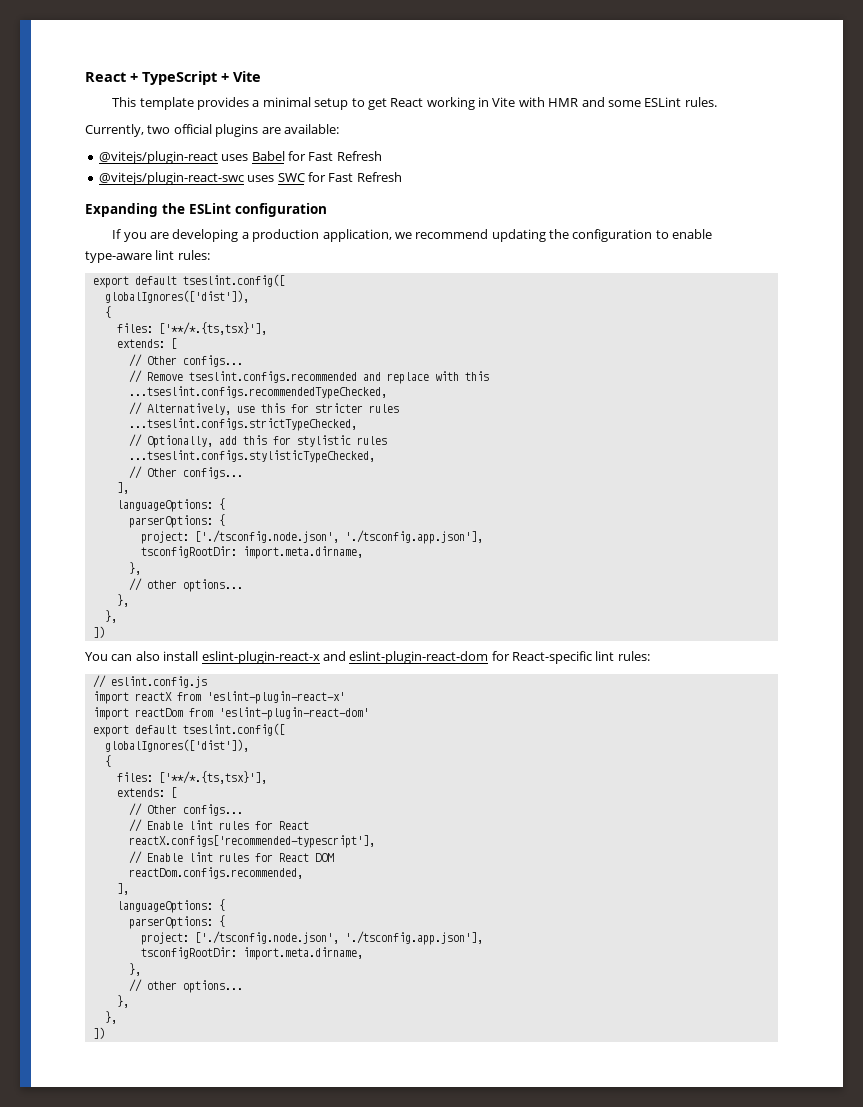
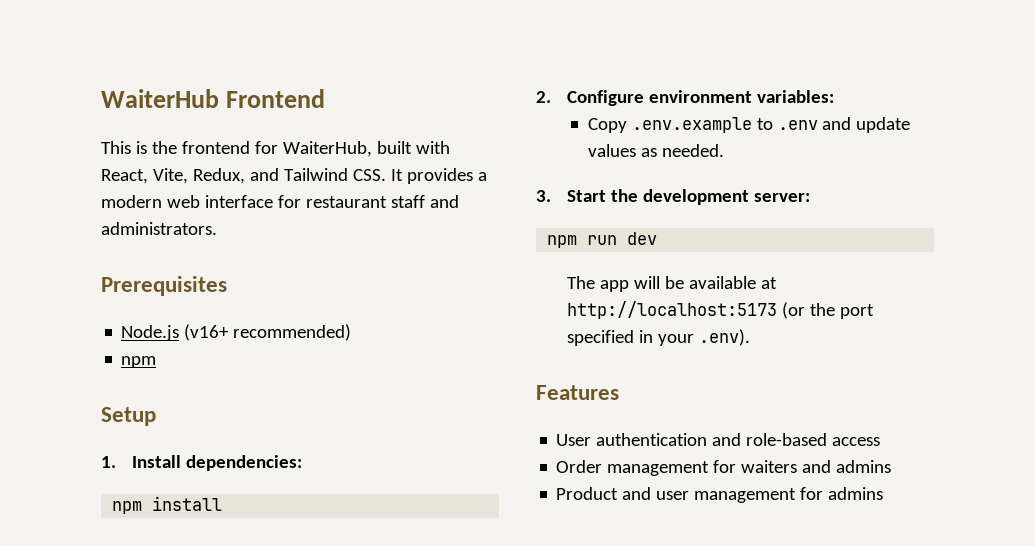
- React + TypeScript + Vite
- This template provides a minimal setup to get React working in Vite with HMR and some ESLint rules.
- Currently, two official plugins are available:
- @vitejs/plugin-react uses Babel for Fast Refresh
- @vitejs/plugin-react-swc uses SWC for Fast Refresh
- Expanding the ESLint configuration
- If you are developing a production application, we recommend updating the configuration to enable type-aware lint rules:
- export default tseslint.config([
- globalIgnores(['dist']),
- {
- files: ['**/*.{ts,tsx}'],
- extends: [
- // Other configs...
- // Remove tseslint.configs.recommended and replace with this
- ...tseslint.configs.recommendedTypeChecked,
- // Alternatively, use this for stricter rules
- ...tseslint.configs.strictTypeChecked,
- // Optionally, add this for stylistic rules
- ...tseslint.configs.stylisticTypeChecked,
- // Other configs...
- ],
- languageOptions: {
- parserOptions: {
- project: ['./tsconfig.node.json', './tsconfig.app.json'],
- tsconfigRootDir: import.meta.dirname,
- },
- // other options...
- },
- },
- ])
- You can also install eslint-plugin-react-x and eslint-plugin-react-dom for React-specific lint rules:
- // eslint.config.js
- import reactX from 'eslint-plugin-react-x'
- import reactDom from 'eslint-plugin-react-dom'
- export default tseslint.config([
- globalIgnores(['dist']),
- {
- files: ['**/*.{ts,tsx}'],
- extends: [
- // Other configs...
- // Enable lint rules for React
- reactX.configs['recommended-typescript'],
- // Enable lint rules for React DOM
- reactDom.configs.recommended,
- ],
- languageOptions: {
- parserOptions: {
- project: ['./tsconfig.node.json', './tsconfig.app.json'],
- tsconfigRootDir: import.meta.dirname,
- },
- // other options...
- },
- },
- ])
+ WaiterHub Frontend
+ This is the frontend for WaiterHub, built with React, Vite, Redux, and Tailwind CSS. It provides a modern web interface for restaurant staff and administrators.
+ Prerequisites
+ Node.js (v16+ recommended)
+ npm
+ Setup
+ 1. Install dependencies:
+ npm install
+ 2. Configure environment variables:
+ Copy .env.example to .env and update values as needed.
+ 3. Start the development server:
+ npm run dev
+ The app will be available at http://localhost:5173 (or the port specified in your .env).
+ Features
+ User authentication and role-based access
+ Order management for waiters and admins
+ Product and user management for admins

